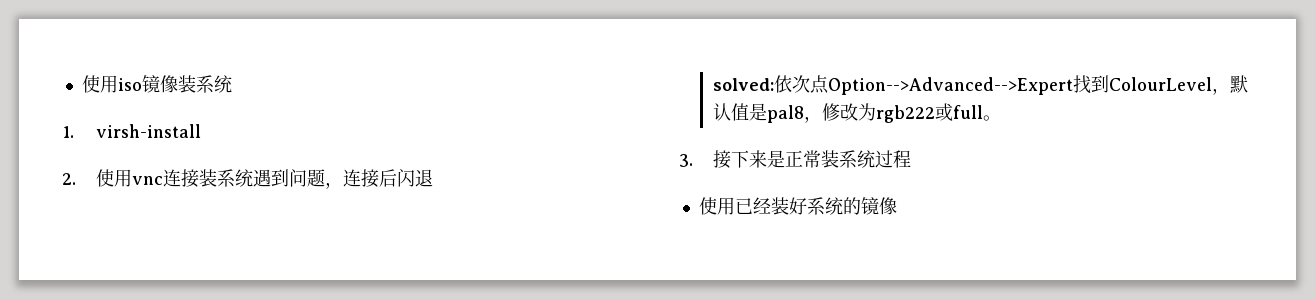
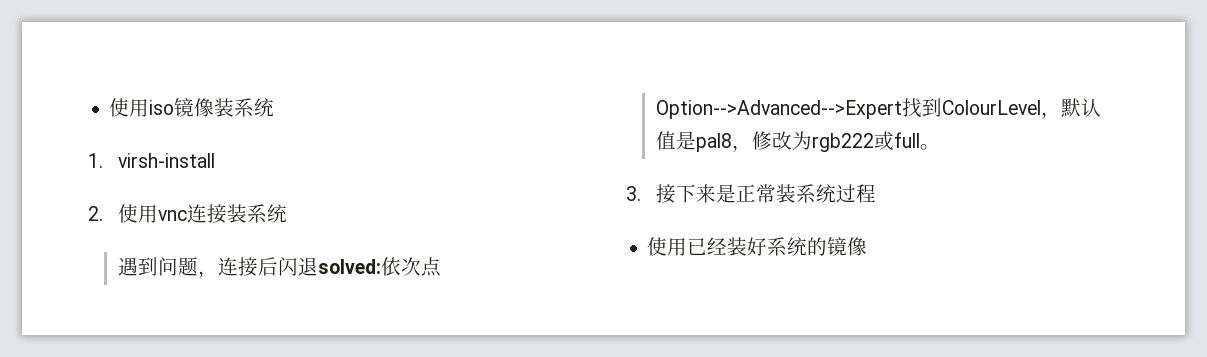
- 2.使用vnc连接装系统遇到问题，连接后闪退
- solved:依次点Option-->Advanced-->Expert找到ColourLevel，默认值是pal8，修改为rgb222或full。
+ 2.使用vnc连接装系统
+ 遇到问题，连接后闪退solved:依次点Option-->Advanced-->Expert找到ColourLevel，默认值是pal8，修改为rgb222或full。

